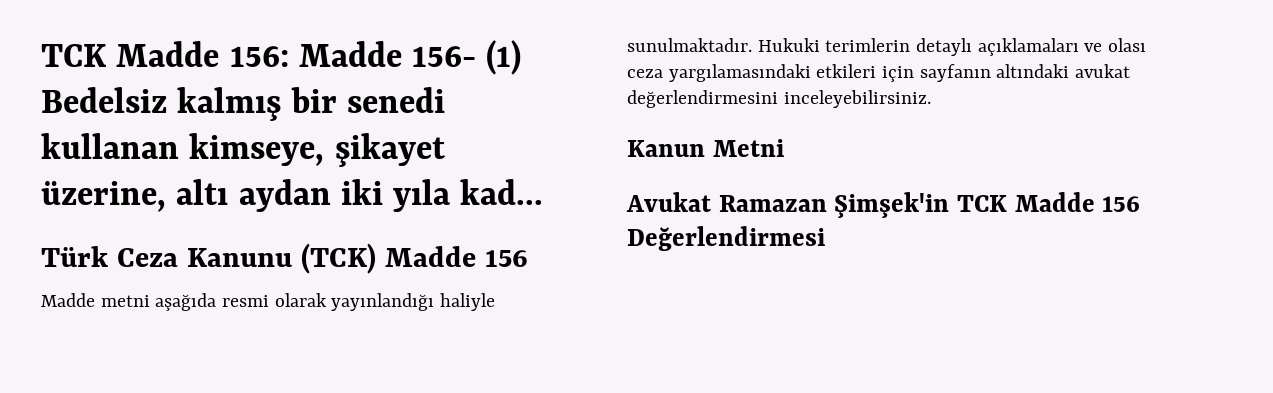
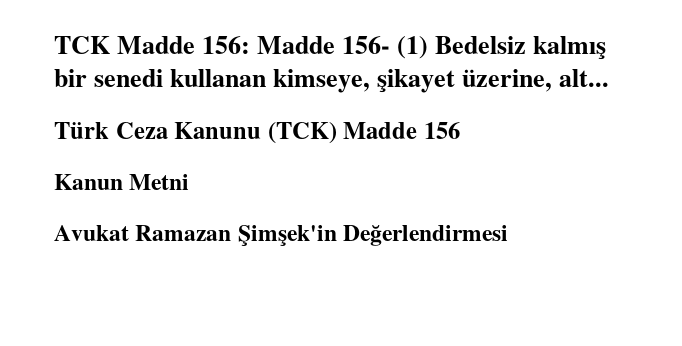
- TCK Madde 156: Madde 156- (1) Bedelsiz kalmış bir senedi kullanan kimseye, şikayet üzerine, altı aydan iki yıla kad...
+ TCK Madde 156: Madde 156- (1) Bedelsiz kalmış bir senedi kullanan kimseye, şikayet üzerine, alt...
- Madde metni aşağıda resmi olarak yayınlandığı haliyle sunulmaktadır. Hukuki terimlerin detaylı açıklamaları ve olası ceza yargılamasındaki etkileri için sayfanın altındaki avukat değerlendirmesini inceleyebilirsiniz.
- Avukat Ramazan Şimşek'in TCK Madde 156 Değerlendirmesi
+ Avukat Ramazan Şimşek'in Değerlendirmesi

